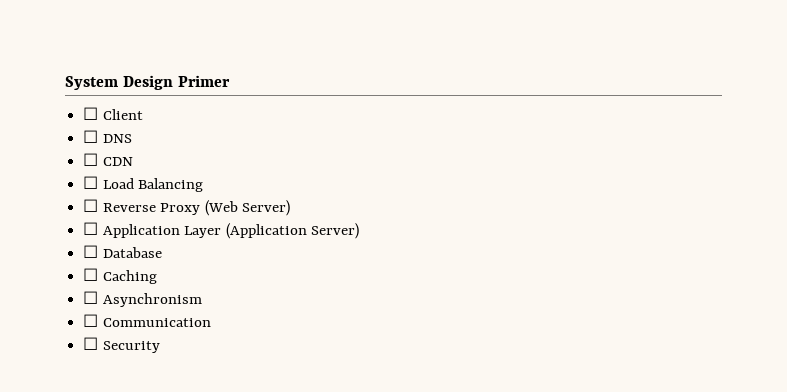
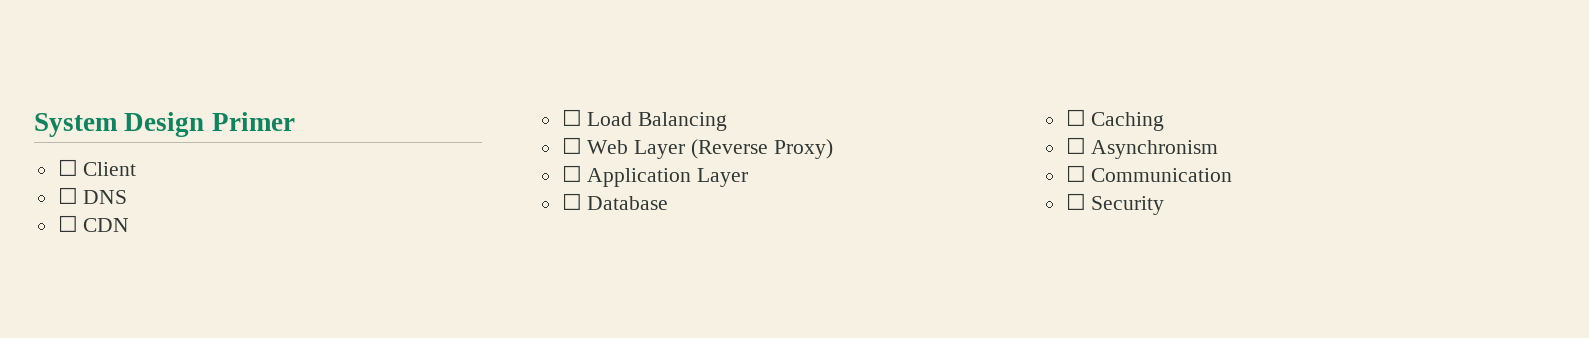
- ☐ Reverse Proxy (Web Server)
+ ☐ Web Layer (Reverse Proxy)
- ☐ Application Layer (Application Server)
+ ☐ Application Layer

